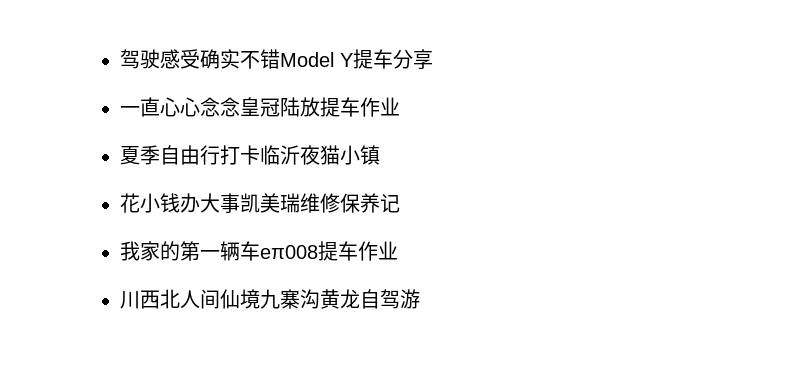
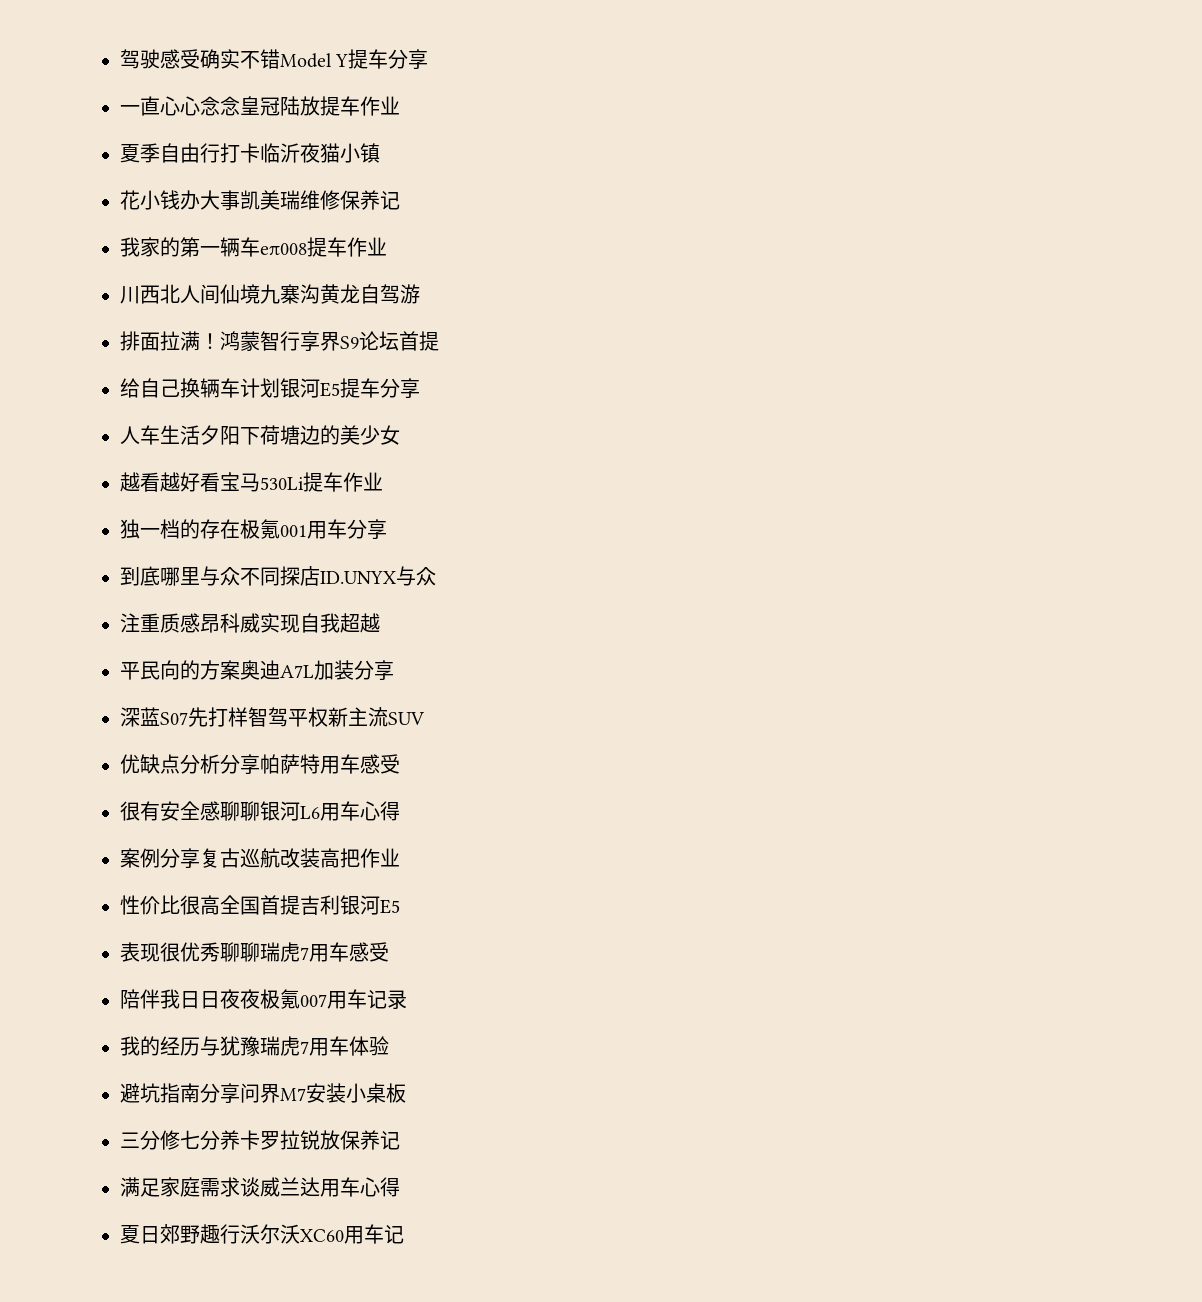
+ 排面拉满！鸿蒙智行享界S9论坛首提
+ 给自己换辆车计划银河E5提车分享
+ 人车生活夕阳下荷塘边的美少女
+ 越看越好看宝马530Li提车作业
+ 独一档的存在极氪001用车分享
+ 到底哪里与众不同探店ID.UNYX与众
+ 注重质感昂科威实现自我超越
+ 平民向的方案奥迪A7L加装分享
+ 深蓝S07先打样智驾平权新主流SUV
+ 优缺点分析分享帕萨特用车感受
+ 很有安全感聊聊银河L6用车心得
+ 案例分享复古巡航改装高把作业
+ 性价比很高全国首提吉利银河E5
+ 表现很优秀聊聊瑞虎7用车感受
+ 陪伴我日日夜夜极氪007用车记录
+ 我的经历与犹豫瑞虎7用车体验
+ 避坑指南分享问界M7安装小桌板
+ 三分修七分养卡罗拉锐放保养记
+ 满足家庭需求谈威兰达用车心得
+ 夏日郊野趣行沃尔沃XC60用车记

